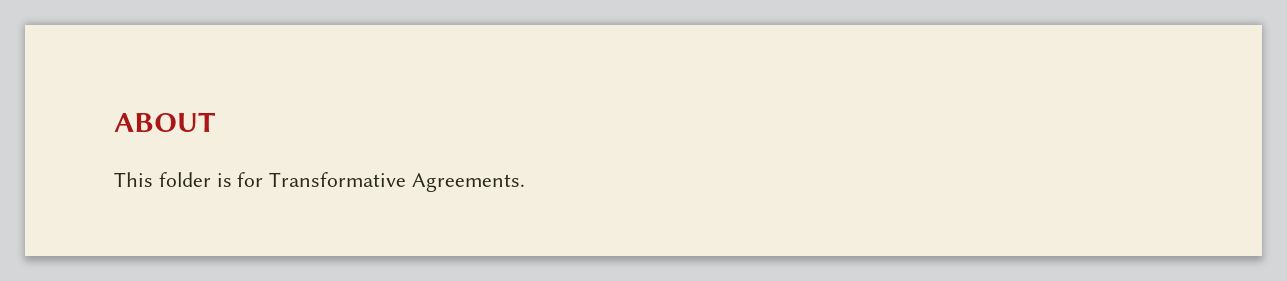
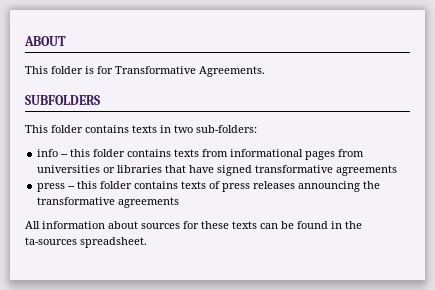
+ SUBFOLDERS
+ This folder contains texts in two sub-folders:
+ info -- this folder contains texts from informational pages from universities or libraries that have signed transformative agreements
+ press -- this folder contains texts of press releases announcing the transformative agreements
+ All information about sources for these texts can be found in the ta-sources spreadsheet.

